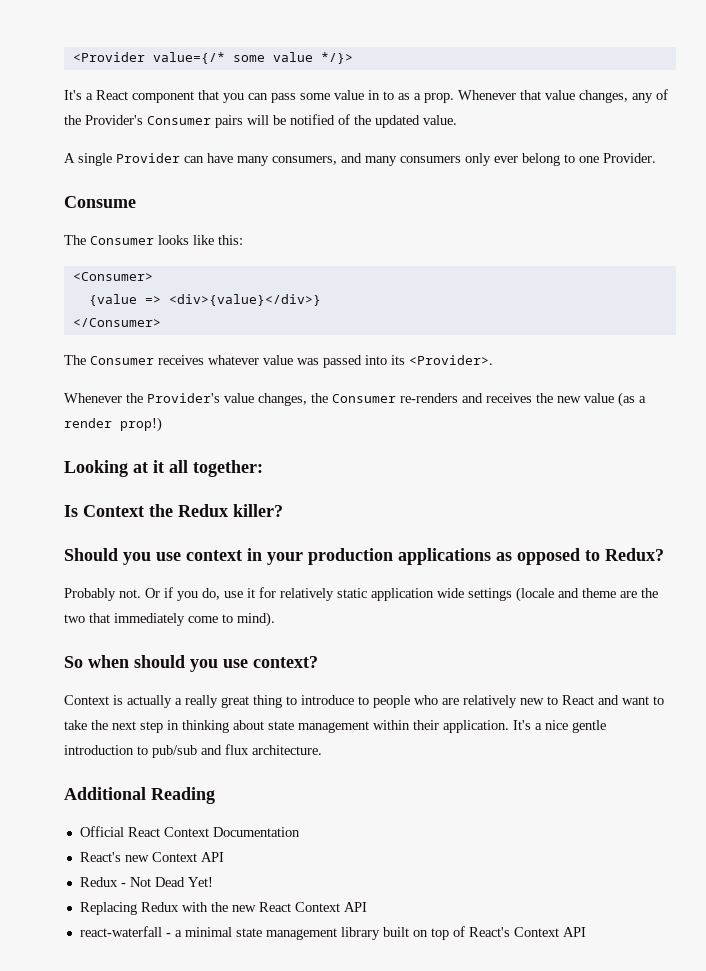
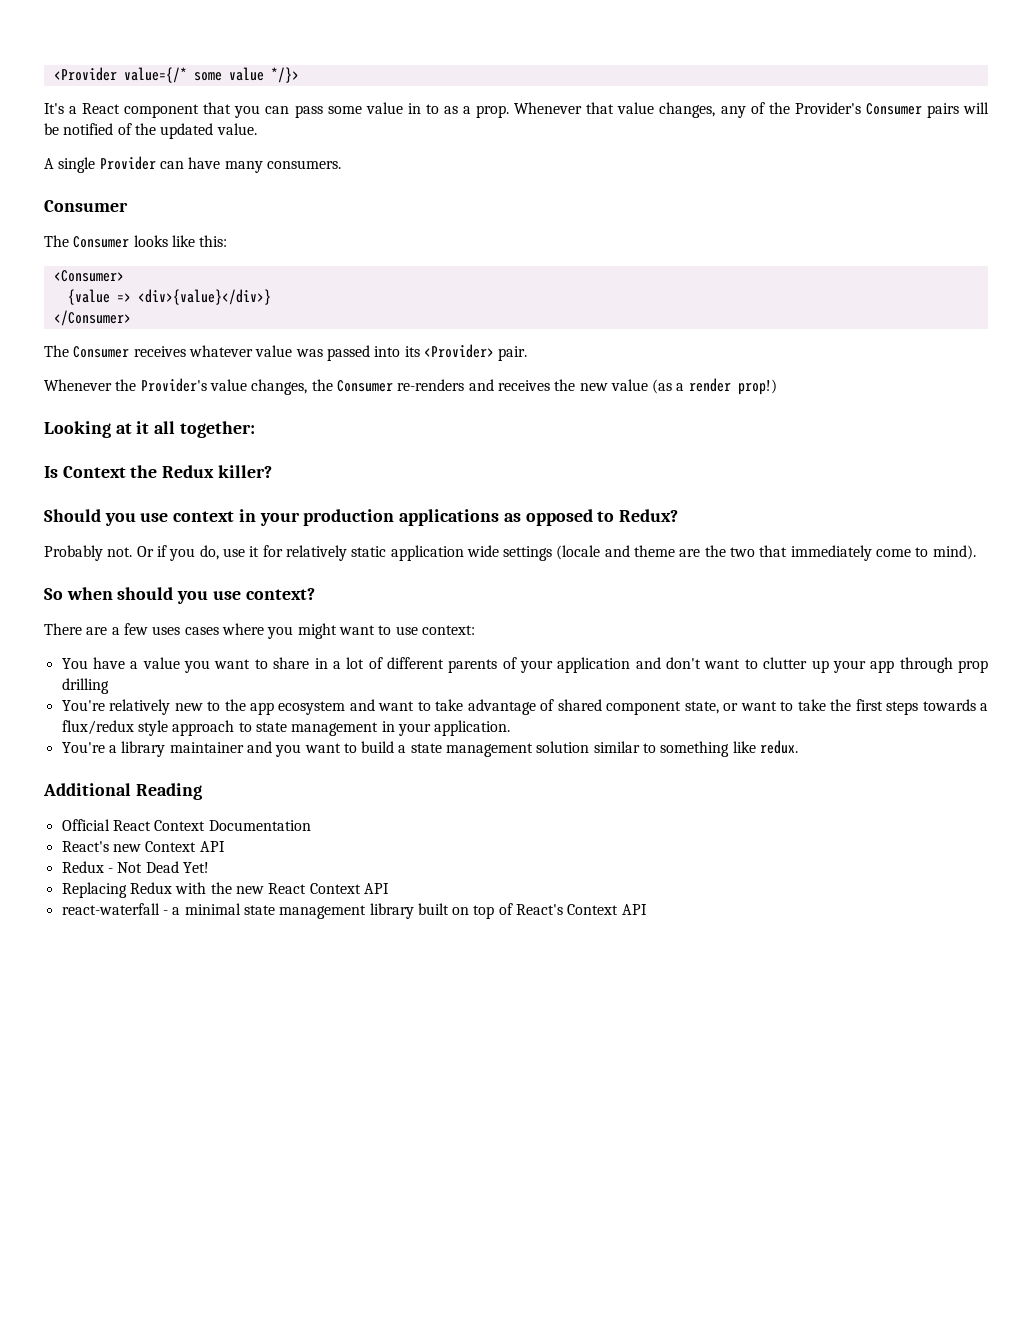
- A single Provider can have many consumers, and many consumers only ever belong to one Provider.
- Consume
+ A single Provider can have many consumers.
+ Consumer
- The Consumer receives whatever value was passed into its <Provider>.
+ The Consumer receives whatever value was passed into its <Provider> pair.
- Context is actually a really great thing to introduce to people who are relatively new to React and want to take the next step in thinking about state management within their application. It's a nice gentle introduction to pub/sub and flux architecture.
+ There are a few uses cases where you might want to use context:
+ You have a value you want to share in a lot of different parents of your application and don't want to clutter up your app through prop drilling
+ You're relatively new to the app ecosystem and want to take advantage of shared component state, or want to take the first steps towards a flux/redux style approach to state management in your application.
+ You're a library maintainer and you want to build a state management solution similar to something like redux.

